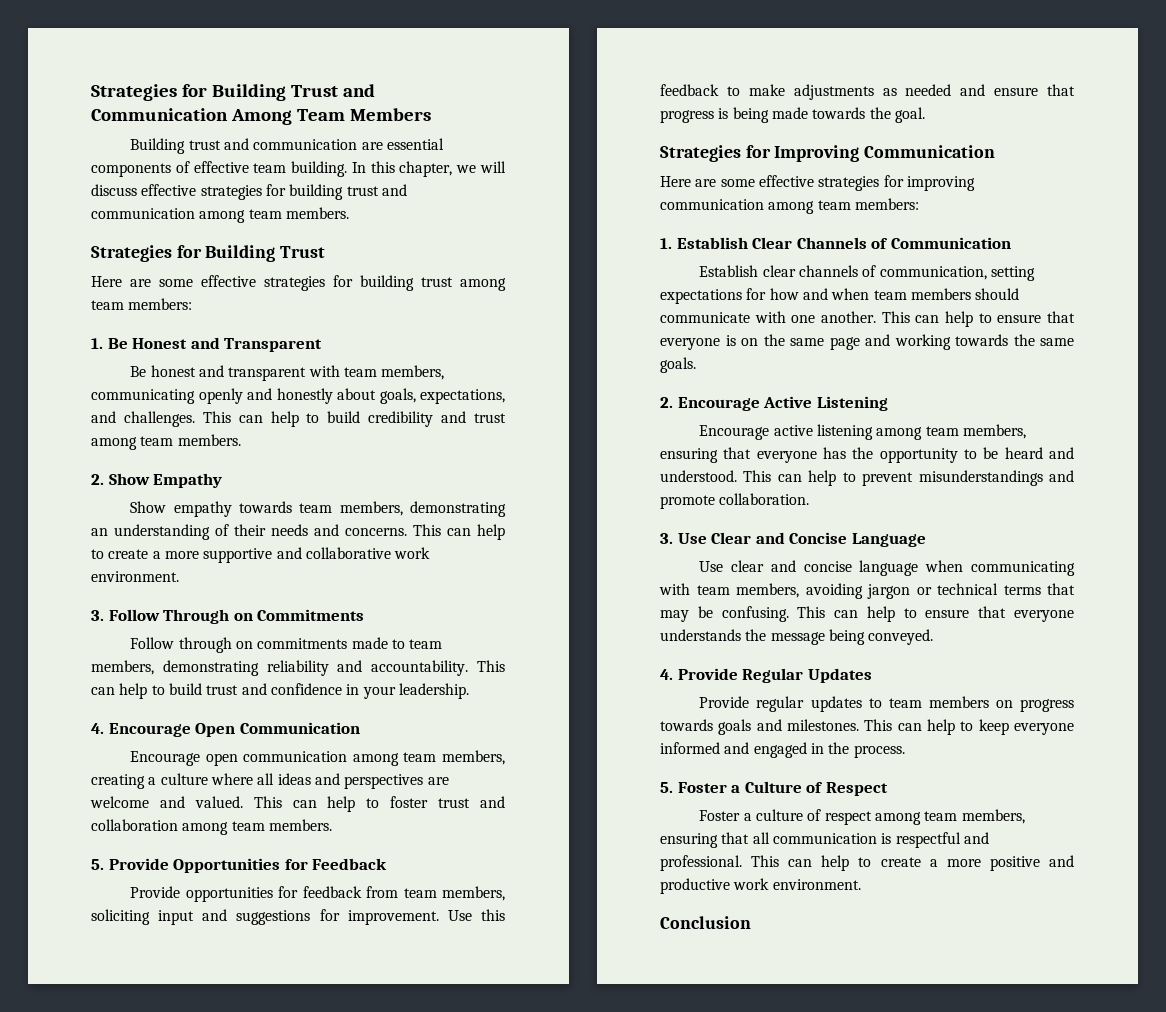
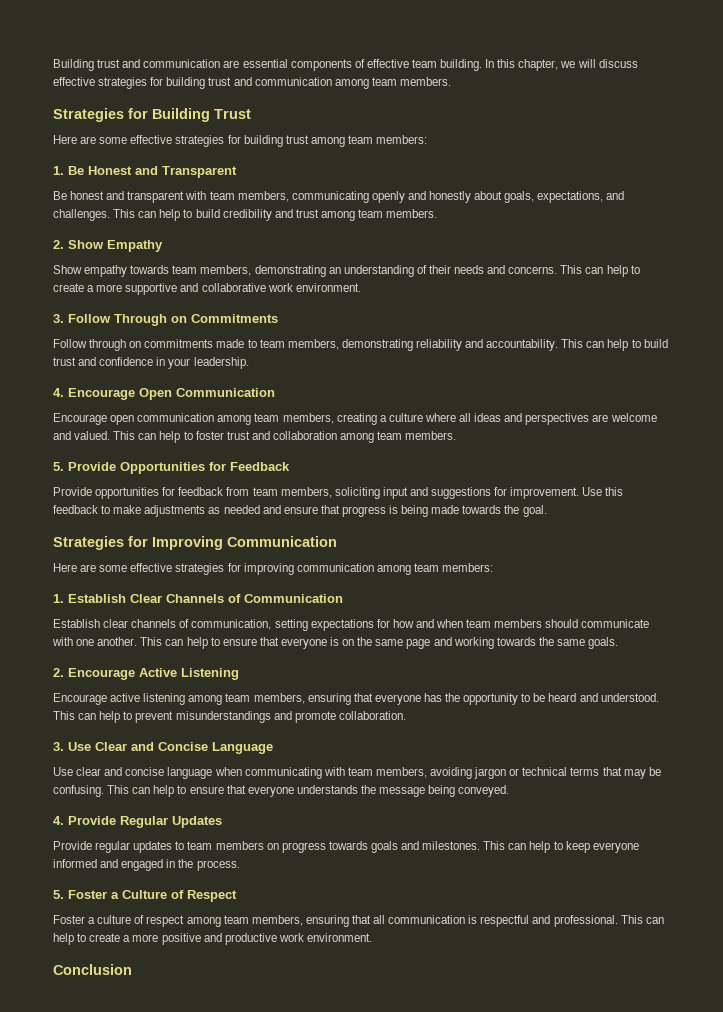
- Strategies for Building Trust and Communication Among Team Members

